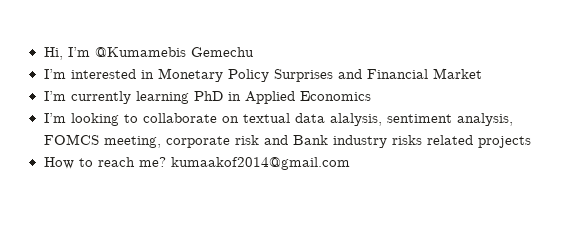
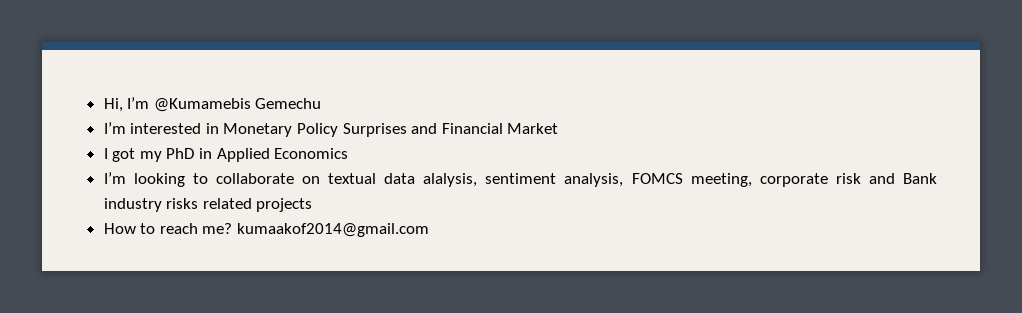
- I’m currently learning PhD in Applied Economics
+ I got my PhD in Applied Economics

